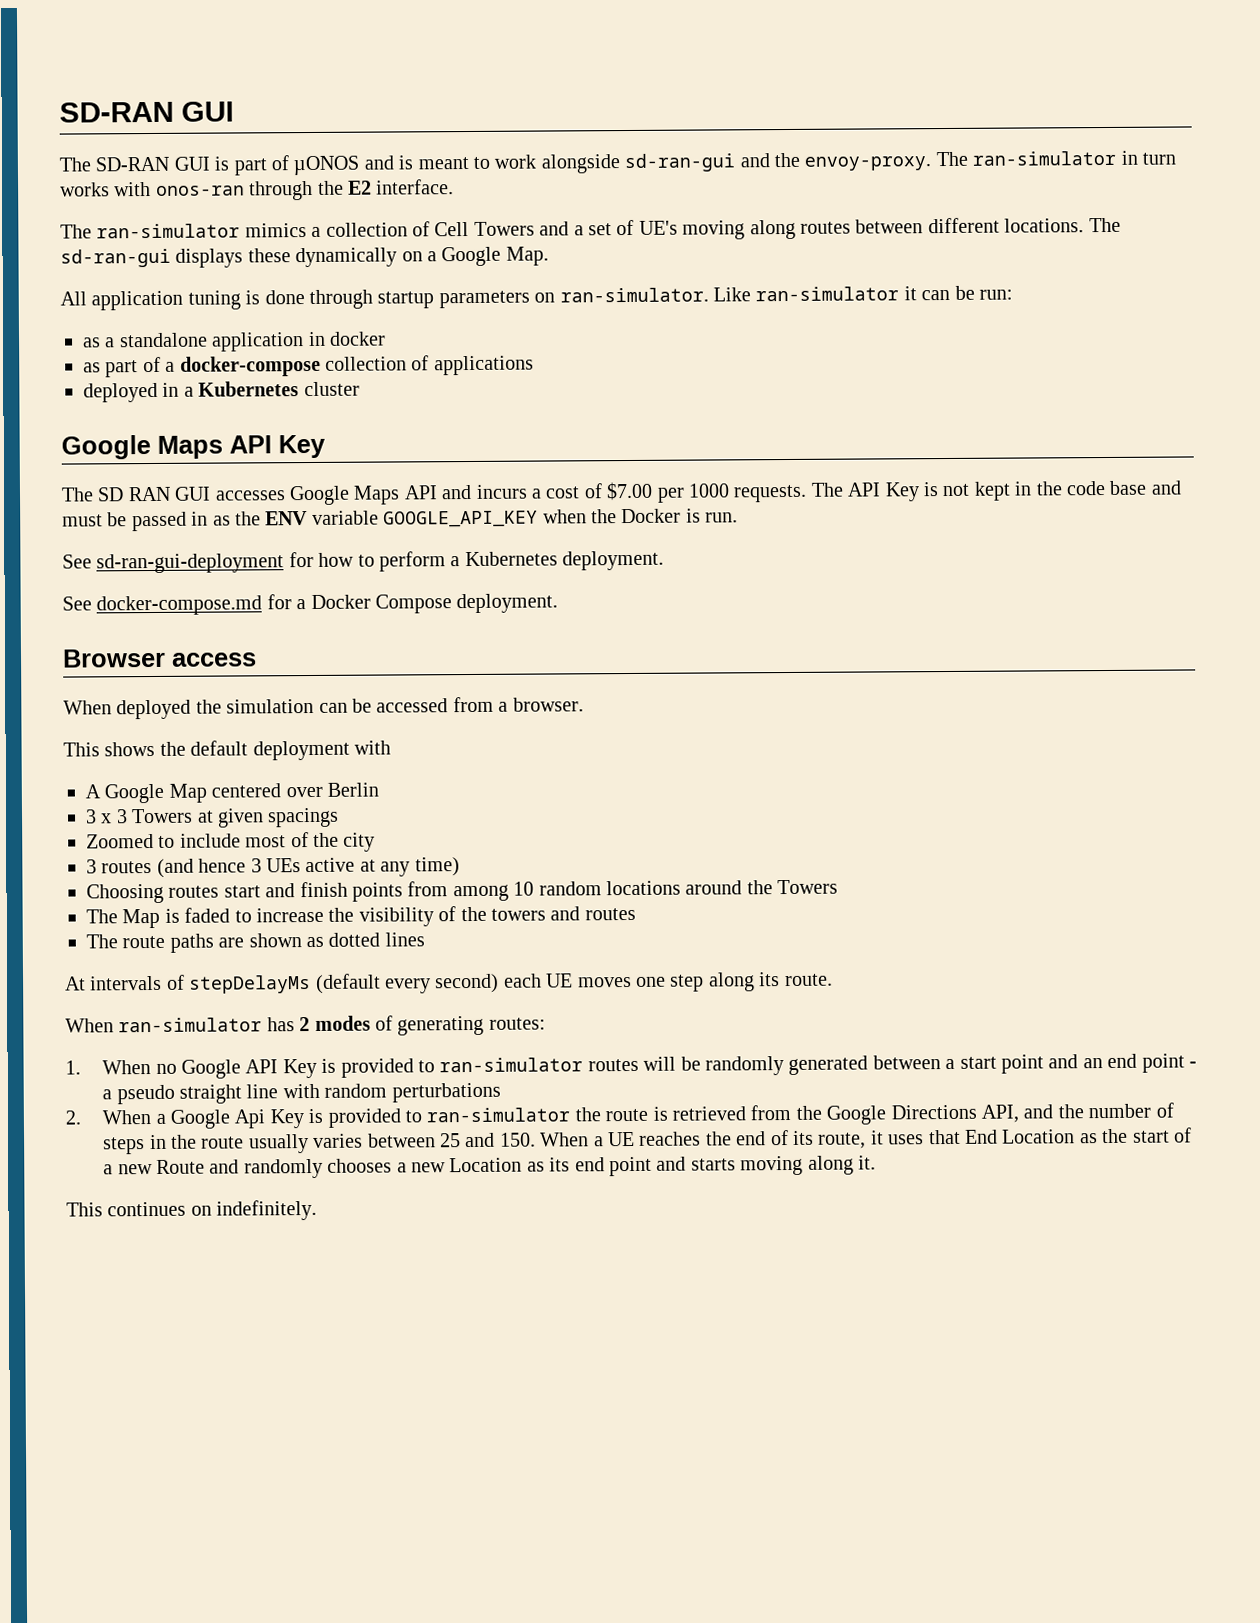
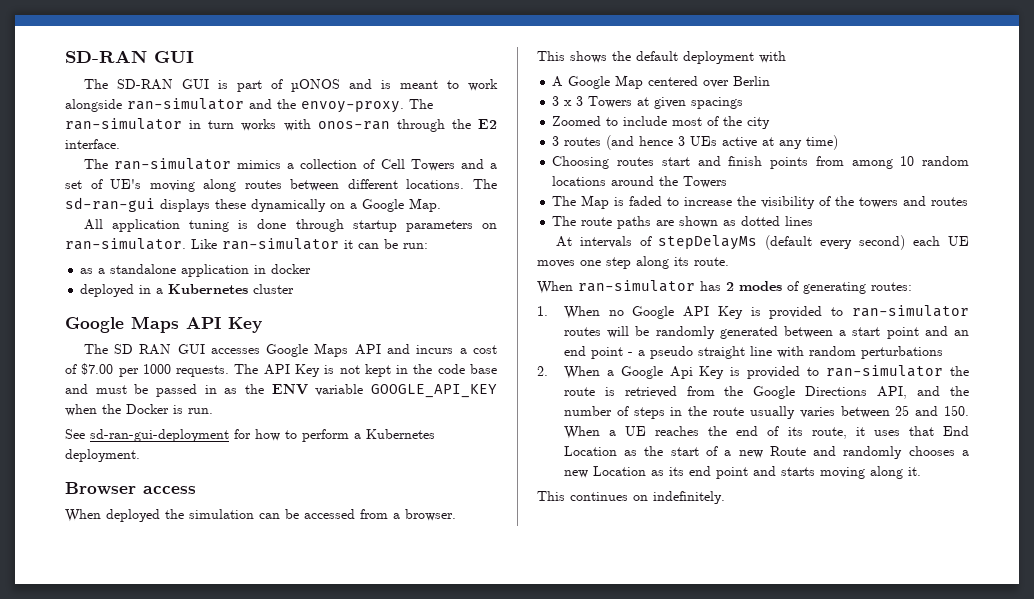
- The SD-RAN GUI is part of µONOS and is meant to work alongside sd-ran-gui and the envoy-proxy.
+ The SD-RAN GUI is part of µONOS and is meant to work alongside ran-simulator and the envoy-proxy.
- as part of a docker-compose collection of applications
- See docker-compose.md for a Docker Compose deployment.

